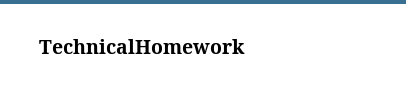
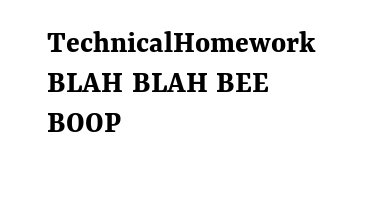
- TechnicalHomework
+ TechnicalHomework BLAH BLAH BEE BOOP

